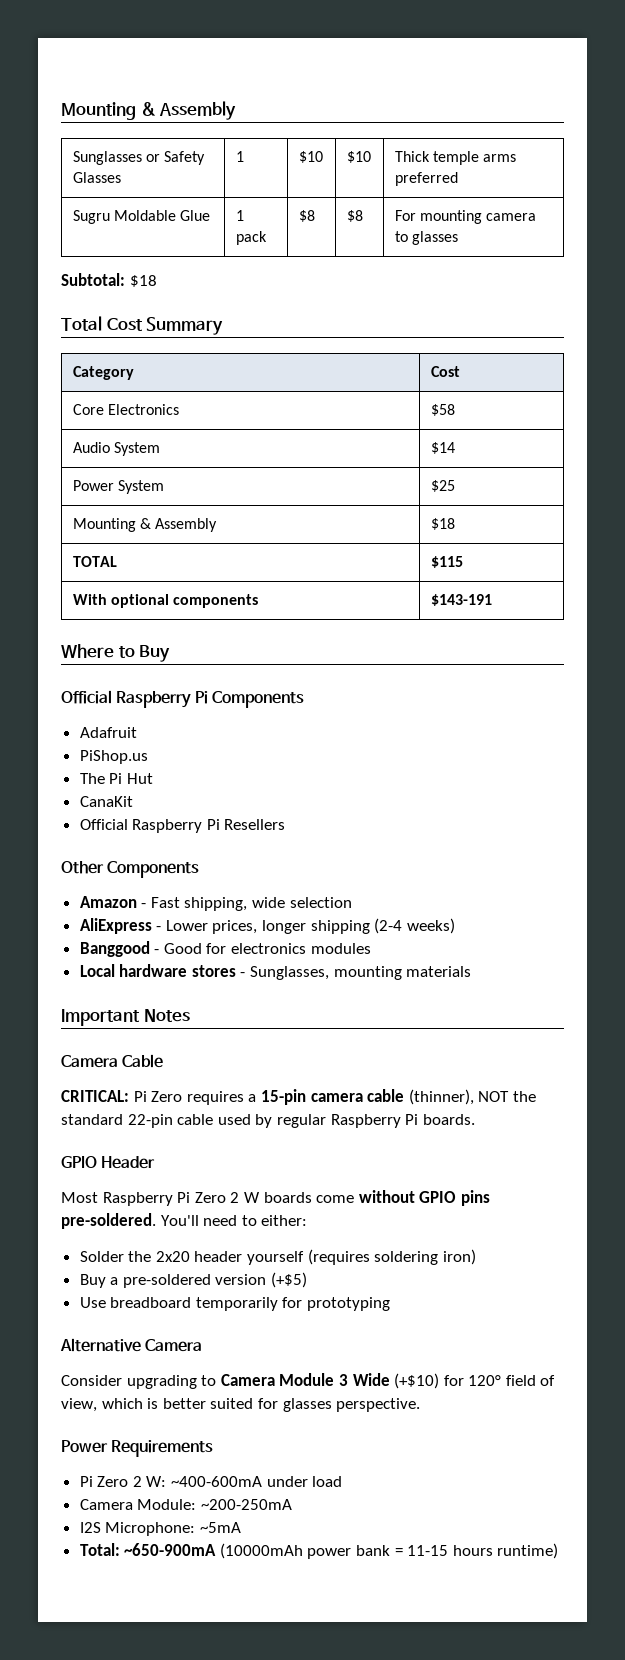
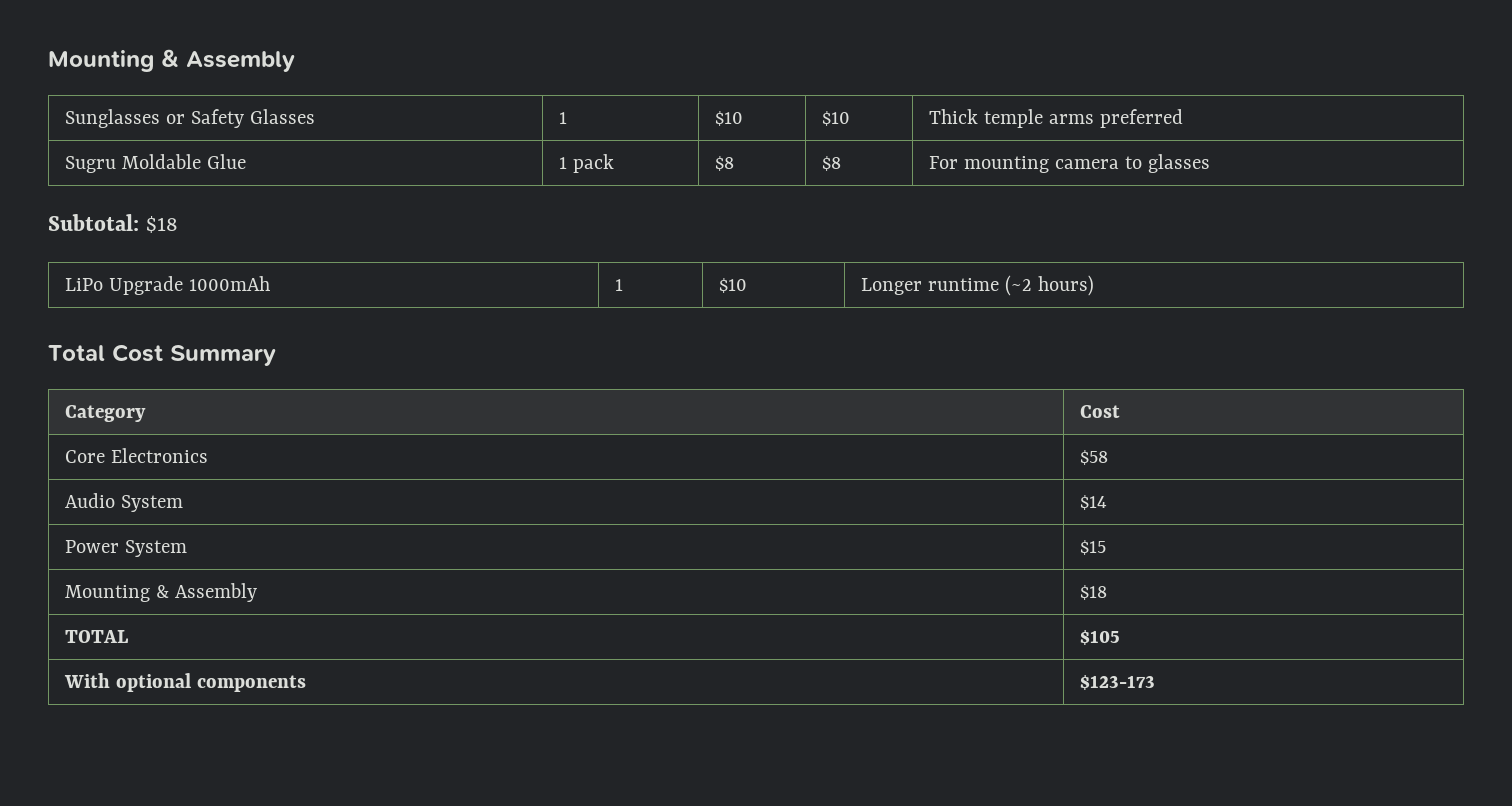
+ LiPo Upgrade 1000mAh | 1 | $10 | Longer runtime (~2 hours)
- Power System | $25
+ Power System | $15
- TOTAL | $115
+ TOTAL | $105
- With optional components | $143-191
- Where to Buy
- Official Raspberry Pi Components
- Adafruit
- PiShop.us
- The Pi Hut
- CanaKit
- Official Raspberry Pi Resellers
- Other Components
- Amazon - Fast shipping, wide selection
- AliExpress - Lower prices, longer shipping (2-4 weeks)
- Banggood - Good for electronics modules
- Local hardware stores - Sunglasses, mounting materials
- Important Notes
- Camera Cable
- CRITICAL: Pi Zero requires a 15-pin camera cable (thinner), NOT the standard 22-pin cable used by regular Raspberry Pi boards.
- GPIO Header
- Most Raspberry Pi Zero 2 W boards come without GPIO pins pre-soldered. You'll need to either:
- Solder the 2x20 header yourself (requires soldering iron)
- Buy a pre-soldered version (+$5)
- Use breadboard temporarily for prototyping
- Alternative Camera
- Consider upgrading to Camera Module 3 Wide (+$10) for 120° field of view, which is better suited for glasses perspective.
- Power Requirements
- Pi Zero 2 W: ~400-600mA under load
- Camera Module: ~200-250mA
- I2S Microphone: ~5mA
- Total: ~650-900mA (10000mAh power bank = 11-15 hours runtime)
+ With optional components | $123-173

